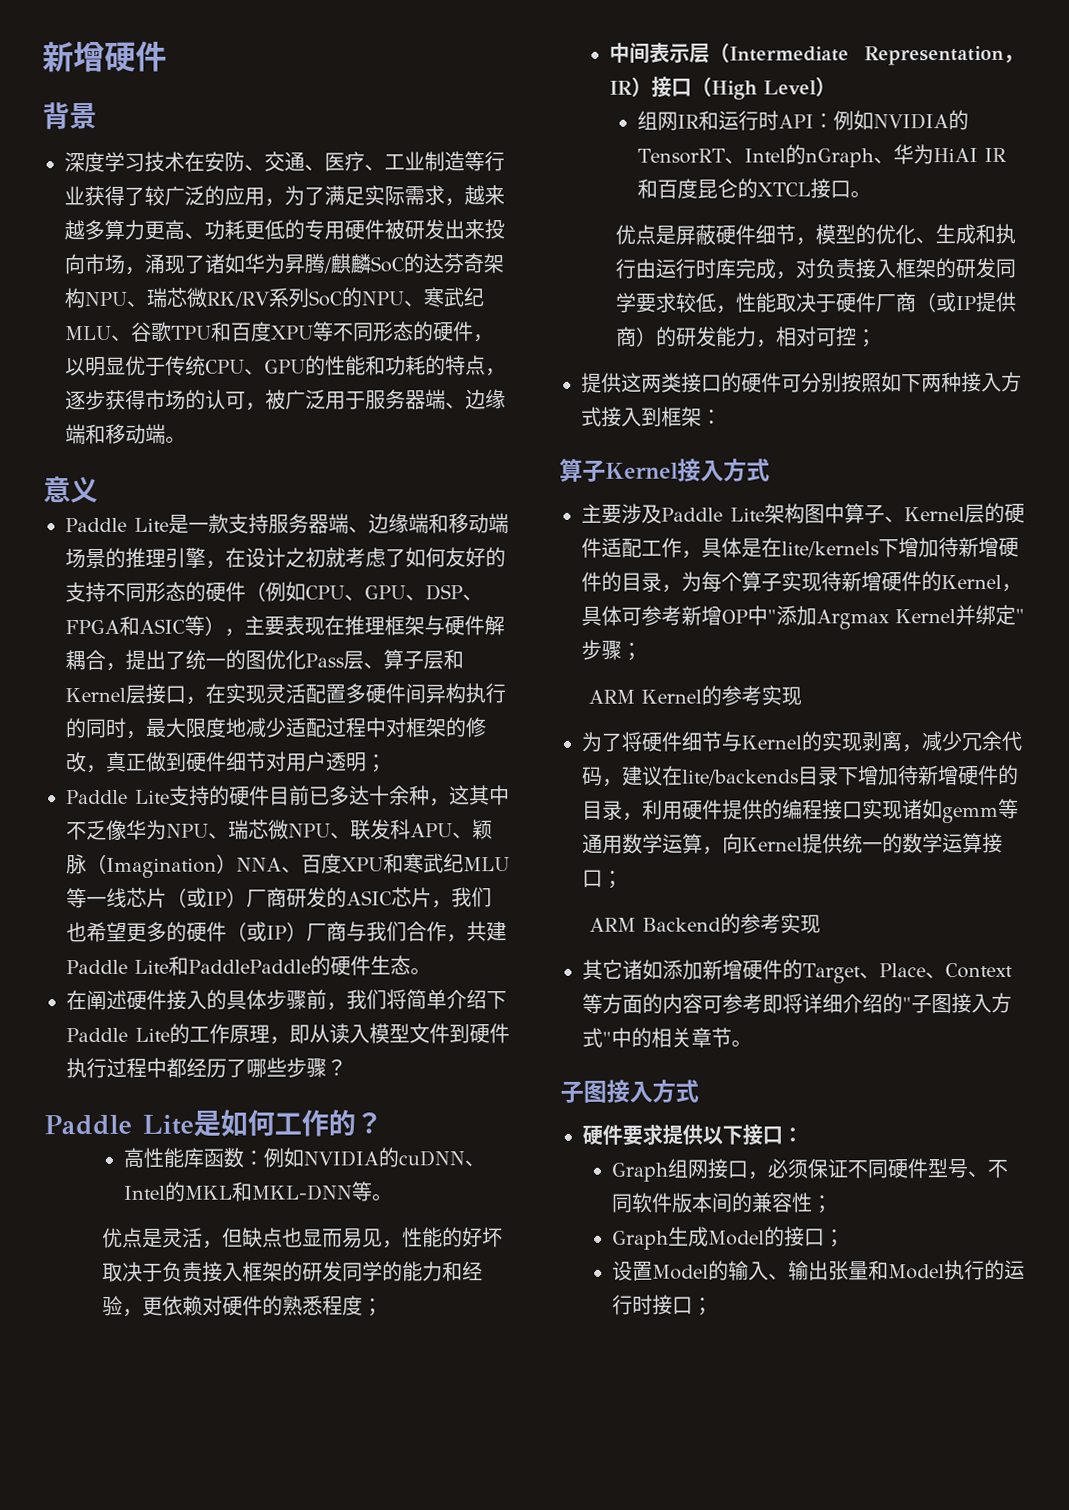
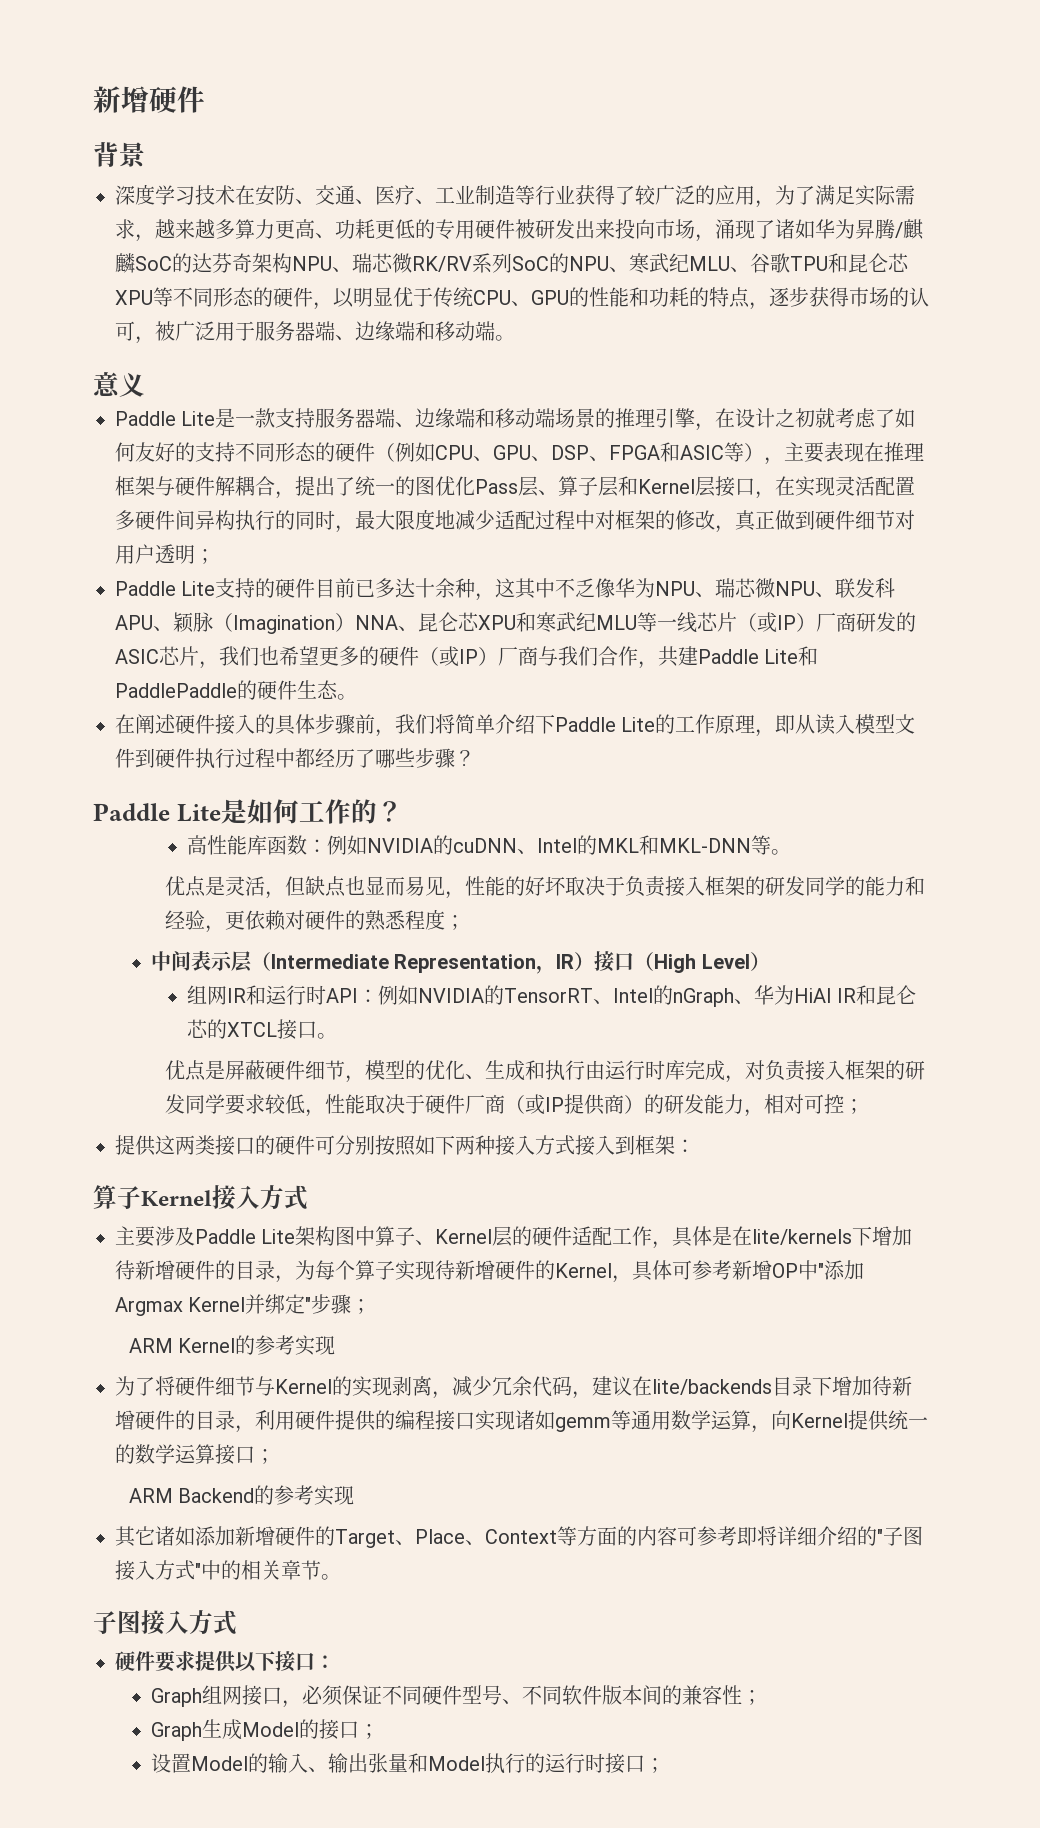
- 深度学习技术在安防、交通、医疗、工业制造等行业获得了较广泛的应用，为了满足实际需求，越来越多算力更高、功耗更低的专用硬件被研发出来投向市场，涌现了诸如华为昇腾/麒麟SoC的达芬奇架构NPU、瑞芯微RK/RV系列SoC的NPU、寒武纪MLU、谷歌TPU和百度XPU等不同形态的硬件，以明显优于传统CPU、GPU的性能和功耗的特点，逐步获得市场的认可，被广泛用于服务器端、边缘端和移动端。
+ 深度学习技术在安防、交通、医疗、工业制造等行业获得了较广泛的应用，为了满足实际需求，越来越多算力更高、功耗更低的专用硬件被研发出来投向市场，涌现了诸如华为昇腾/麒麟SoC的达芬奇架构NPU、瑞芯微RK/RV系列SoC的NPU、寒武纪MLU、谷歌TPU和昆仑芯XPU等不同形态的硬件，以明显优于传统CPU、GPU的性能和功耗的特点，逐步获得市场的认可，被广泛用于服务器端、边缘端和移动端。
- Paddle Lite支持的硬件目前已多达十余种，这其中不乏像华为NPU、瑞芯微NPU、联发科APU、颖脉（Imagination）NNA、百度XPU和寒武纪MLU等一线芯片（或IP）厂商研发的ASIC芯片，我们也希望更多的硬件（或IP）厂商与我们合作，共建Paddle Lite和PaddlePaddle的硬件生态。
+ Paddle Lite支持的硬件目前已多达十余种，这其中不乏像华为NPU、瑞芯微NPU、联发科APU、颖脉（Imagination）NNA、昆仑芯XPU和寒武纪MLU等一线芯片（或IP）厂商研发的ASIC芯片，我们也希望更多的硬件（或IP）厂商与我们合作，共建Paddle Lite和PaddlePaddle的硬件生态。
- 组网IR和运行时API：例如NVIDIA的TensorRT、Intel的nGraph、华为HiAI IR和百度昆仑的XTCL接口。
+ 组网IR和运行时API：例如NVIDIA的TensorRT、Intel的nGraph、华为HiAI IR和昆仑芯的XTCL接口。

